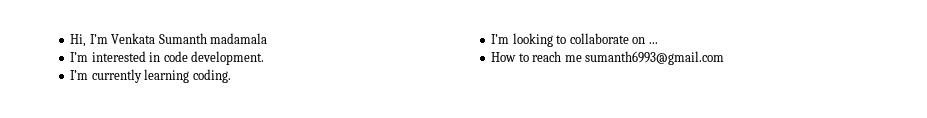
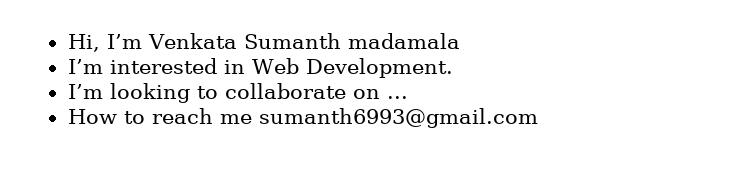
- I’m interested in code development.
- I’m currently learning coding.
+ I’m interested in Web Development.

